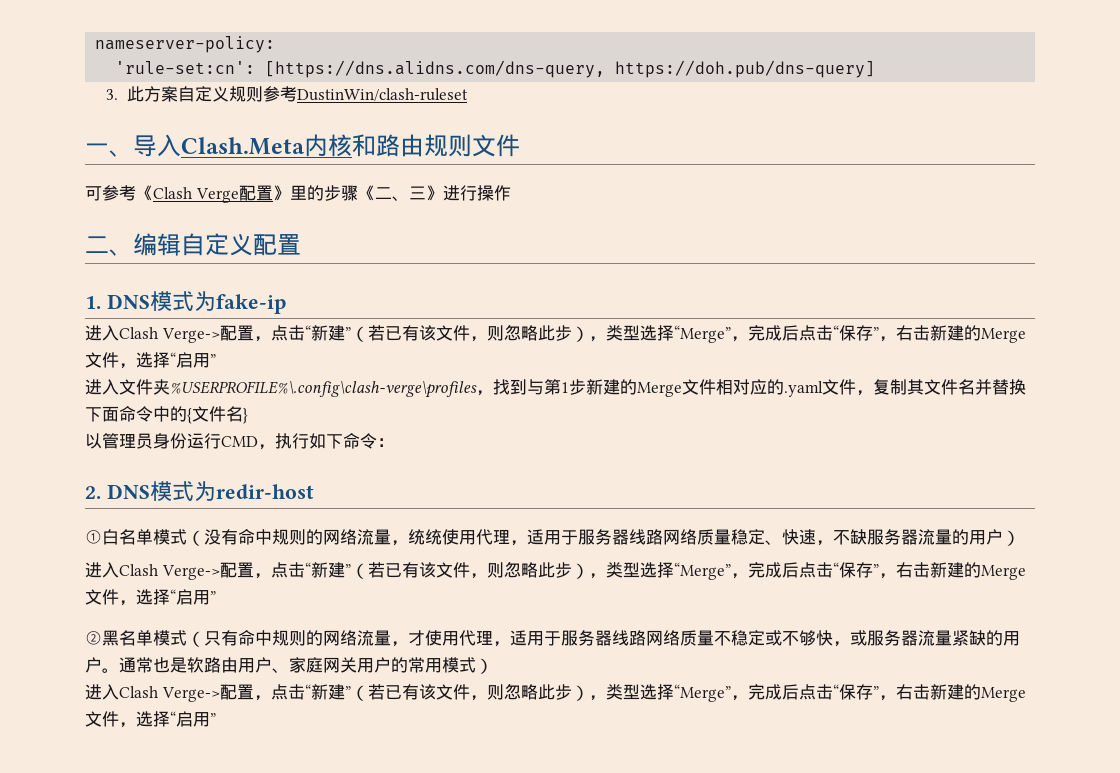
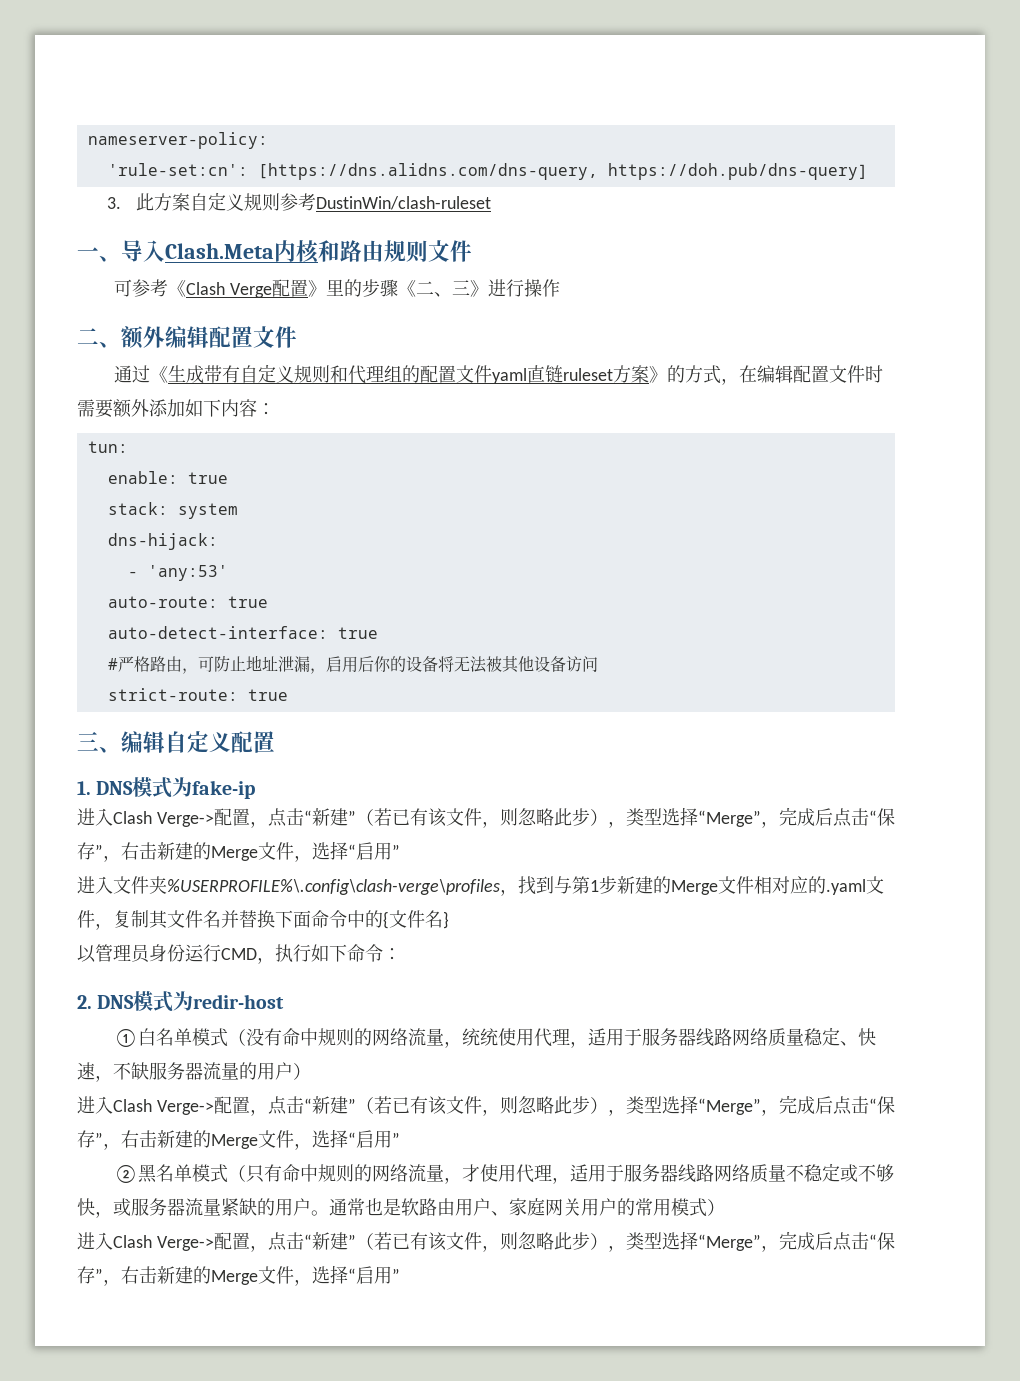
- 二、编辑自定义配置
+ 二、额外编辑配置文件
+ 通过《生成带有自定义规则和代理组的配置文件yaml直链ruleset方案》的方式，在编辑配置文件时需要额外添加如下内容：
+ tun:
+ enable: true
+ stack: system
+ dns-hijack:
+ - 'any:53'
+ auto-route: true
+ auto-detect-interface: true
+ #严格路由，可防止地址泄漏，启用后你的设备将无法被其他设备访问
+ strict-route: true
+ 三、编辑自定义配置

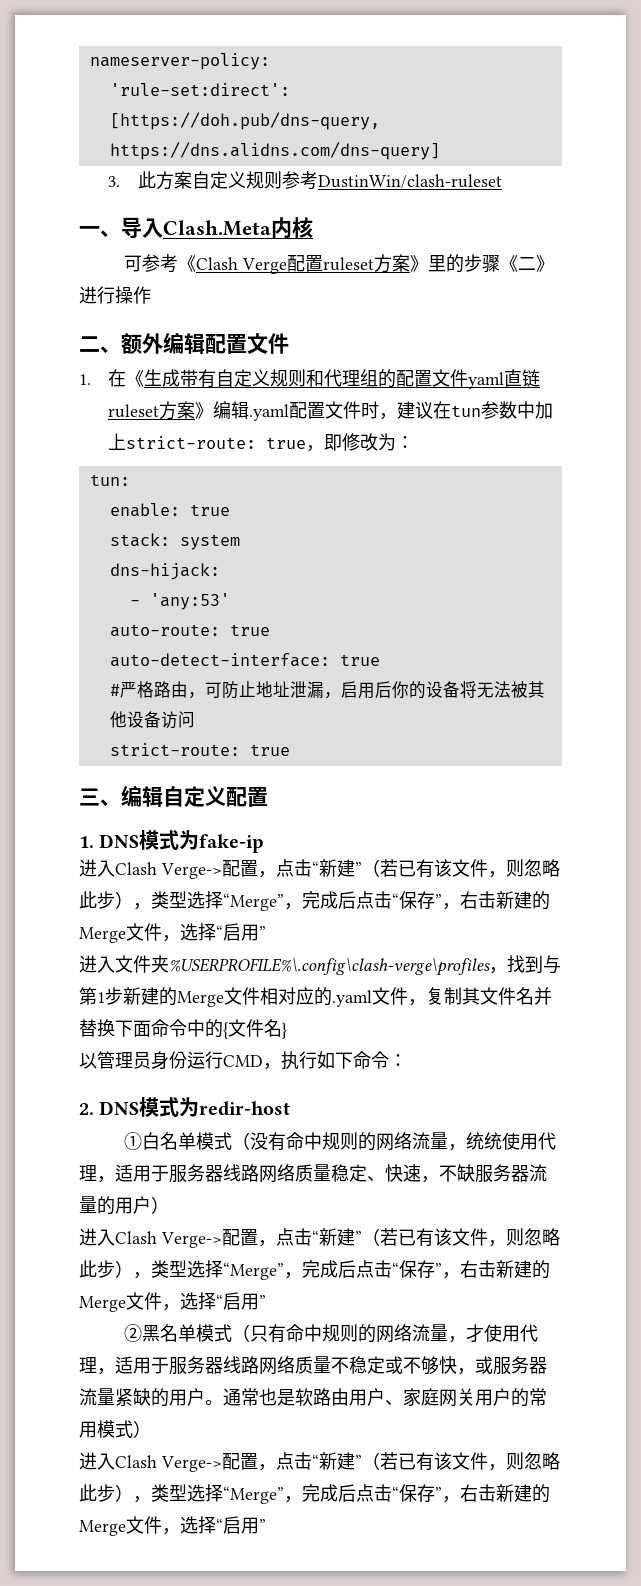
- 'rule-set:cn': [https://dns.alidns.com/dns-query, https://doh.pub/dns-query]
+ 'rule-set:direct': [https://doh.pub/dns-query, https://dns.alidns.com/dns-query]
- 一、导入Clash.Meta内核和路由规则文件
+ 一、导入Clash.Meta内核
- 可参考《Clash Verge配置》里的步骤《二、三》进行操作
+ 可参考《Clash Verge配置ruleset方案》里的步骤《二》进行操作
- 通过《生成带有自定义规则和代理组的配置文件yaml直链ruleset方案》的方式，在编辑配置文件时需要额外添加如下内容：
+ 1.在《生成带有自定义规则和代理组的配置文件yaml直链ruleset方案》编辑.yaml配置文件时，建议在tun参数中加上strict-route: true，即修改为：

